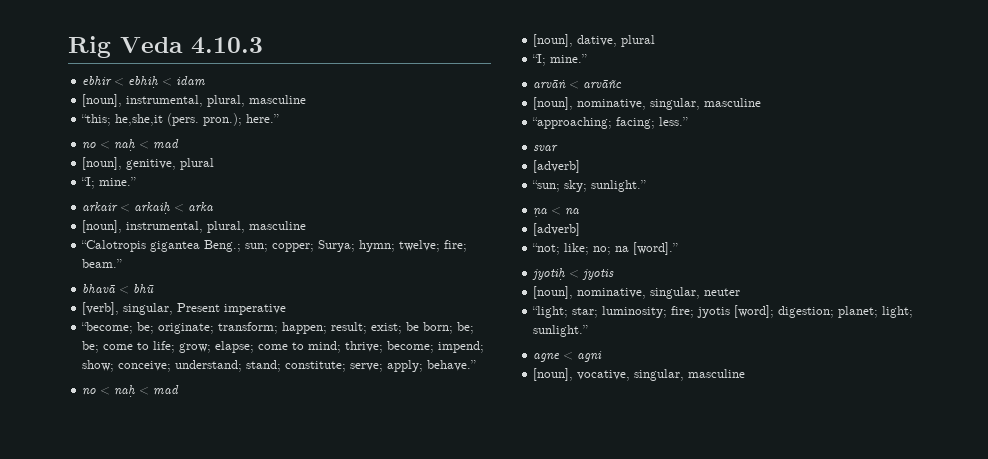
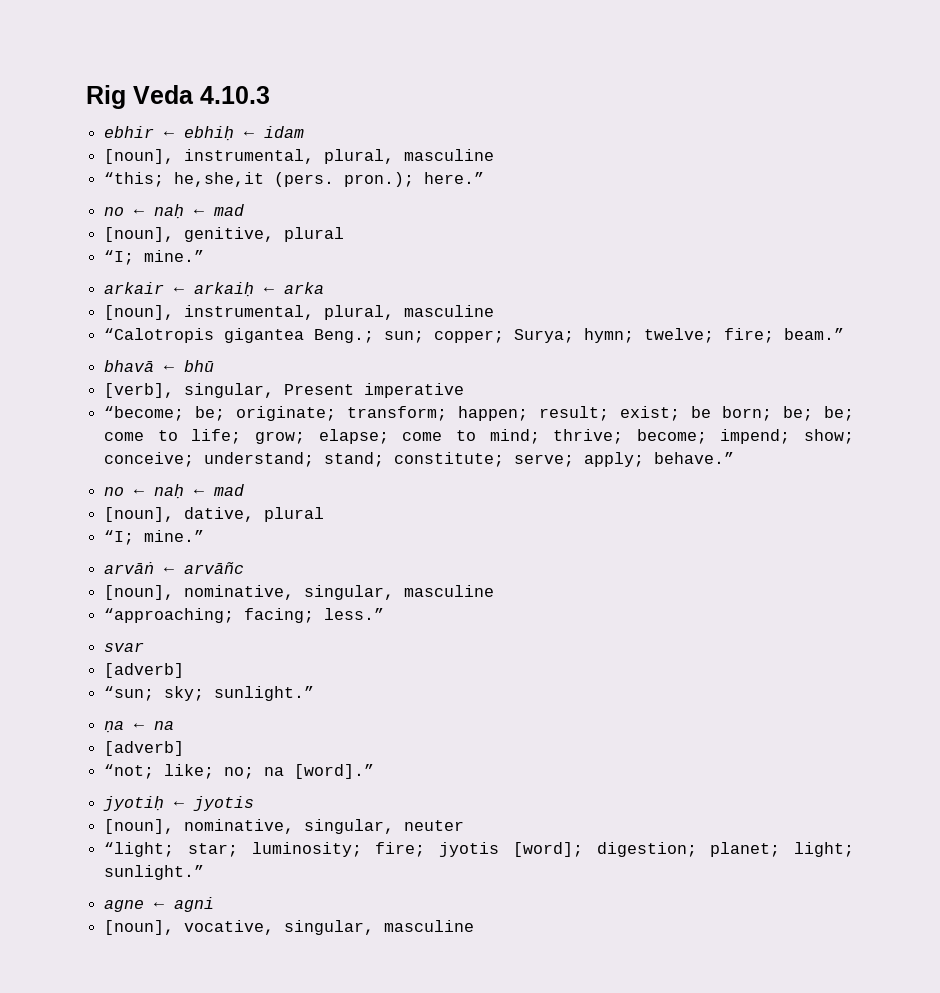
- ebhir < ebhiḥ < idam
+ ebhir ← ebhiḥ ← idam
  “this; he,she,it (pers. pron.); here.”
- no < naḥ < mad
+ no ← naḥ ← mad
- arkair < arkaiḥ < arka
+ arkair ← arkaiḥ ← arka
- bhavā < bhū
+ bhavā ← bhū
  “become; be; originate; transform; happen; result; exist; be born; be; be; come to life; grow; elapse; come to mind; thrive; become; impend; show; conceive; understand; stand; constitute; serve; apply; behave.”
- no < naḥ < mad
+ no ← naḥ ← mad
- arvāṅ < arvāñc
+ arvāṅ ← arvāñc
- ṇa < na
+ ṇa ← na
- jyotiḥ < jyotis
+ jyotiḥ ← jyotis
- agne < agni
+ agne ← agni

